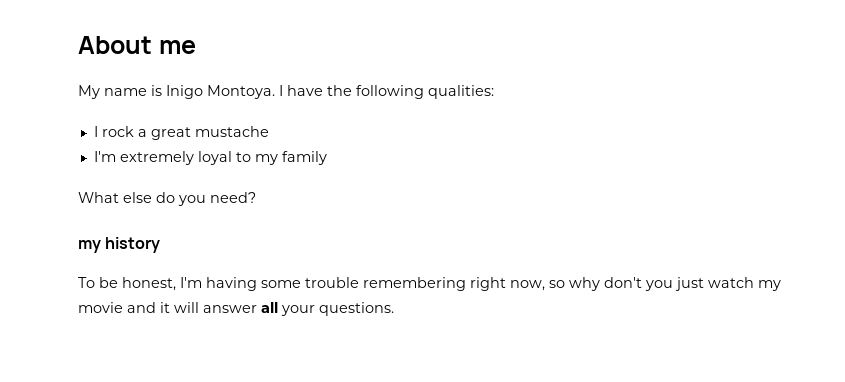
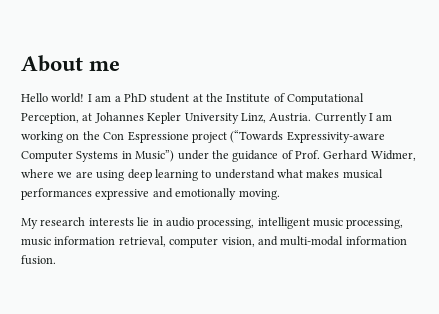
- My name is Inigo Montoya. I have the following qualities:
- I rock a great mustache
- I'm extremely loyal to my family
- What else do you need?
- my history
- To be honest, I'm having some trouble remembering right now, so why don't you just watch my movie and it will answer all your questions.
+ Hello world! I am a PhD student at the Institute of Computational Perception, at Johannes Kepler University Linz, Austria. Currently I am working on the Con Espressione project (“Towards Expressivity-aware Computer Systems in Music”) under the guidance of Prof. Gerhard Widmer, where we are using deep learning to understand what makes musical performances expressive and emotionally moving.
+ My research interests lie in audio processing, intelligent music processing, music information retrieval, computer vision, and multi-modal information fusion.

